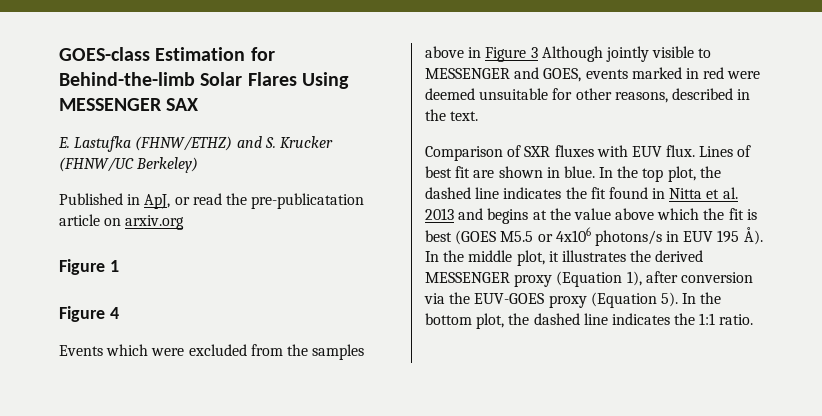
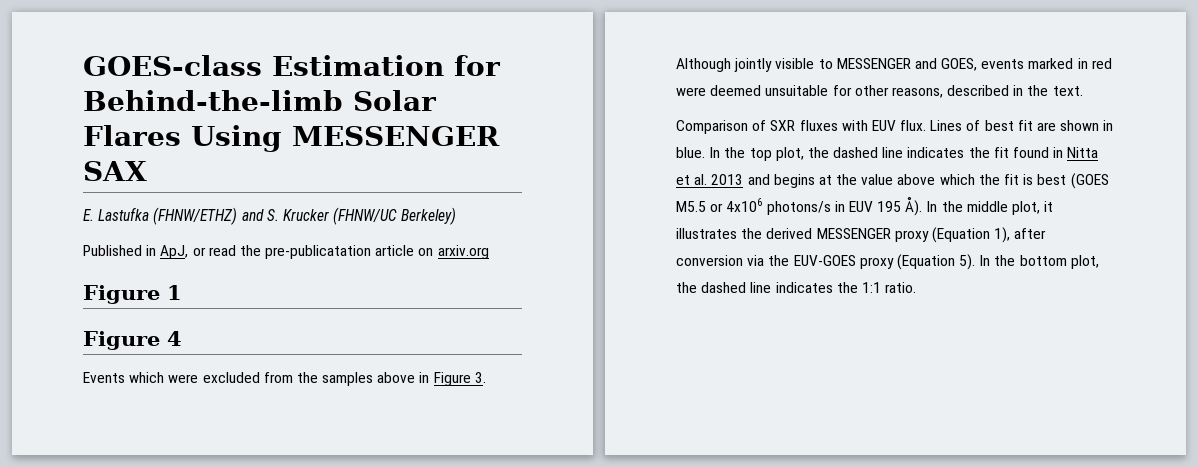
- Events which were excluded from the samples above in Figure 3 Although jointly visible to MESSENGER and GOES, events marked in red were deemed unsuitable for other reasons, described in the text.
+ Events which were excluded from the samples above in Figure 3. Although jointly visible to MESSENGER and GOES, events marked in red were deemed unsuitable for other reasons, described in the text.

